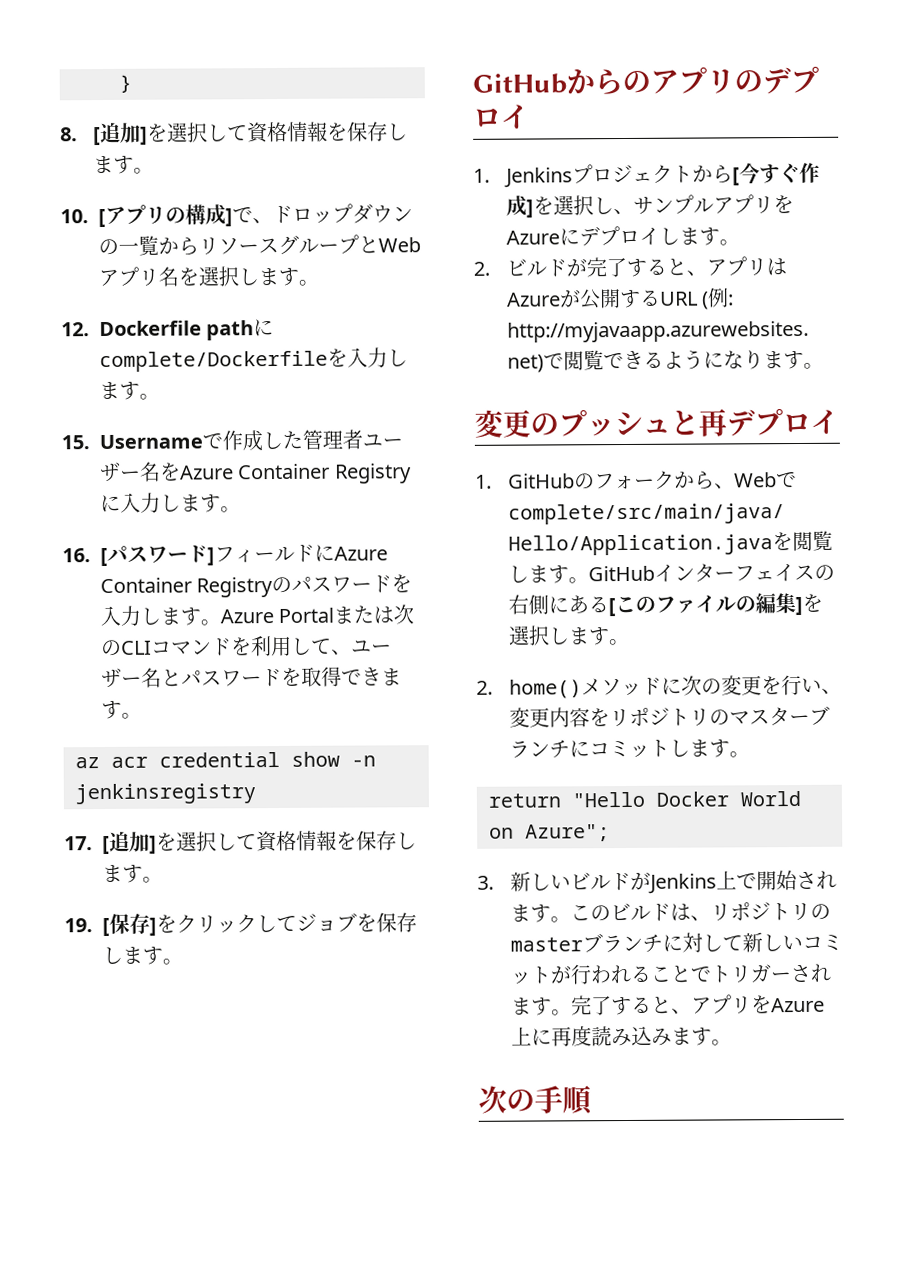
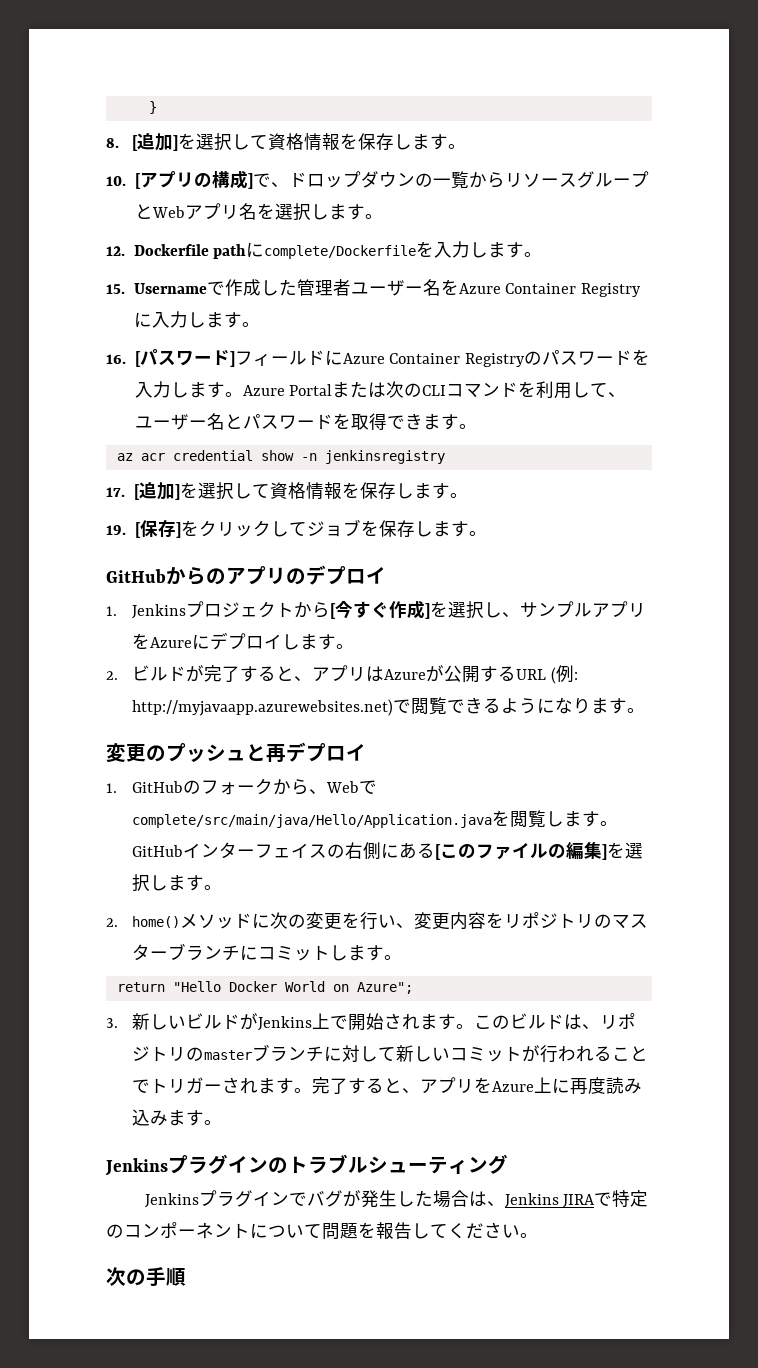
+ Jenkinsプラグインのトラブルシューティング
+ Jenkinsプラグインでバグが発生した場合は、Jenkins JIRAで特定のコンポーネントについて問題を報告してください。

